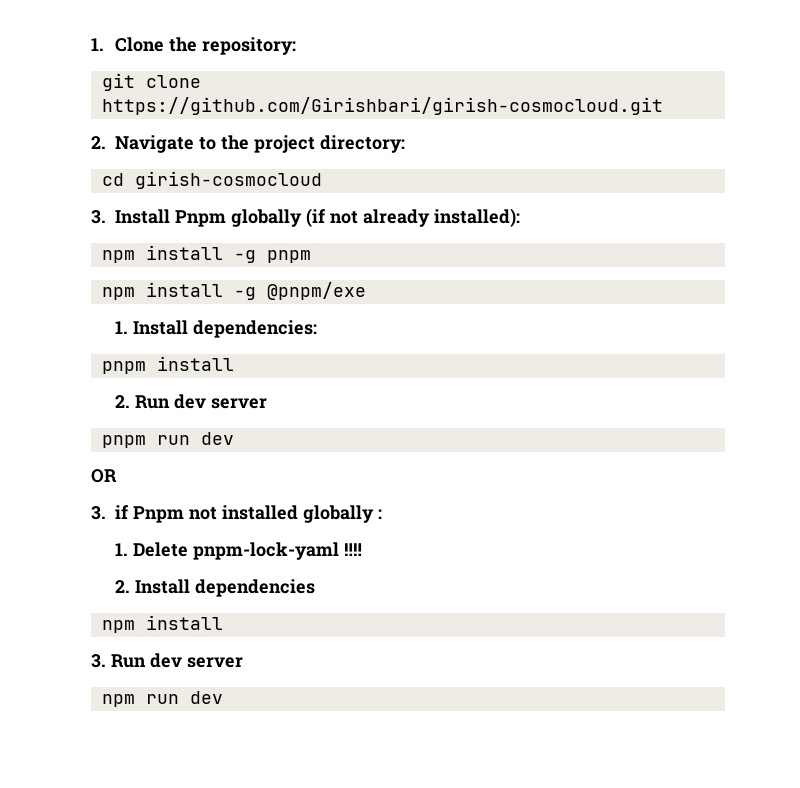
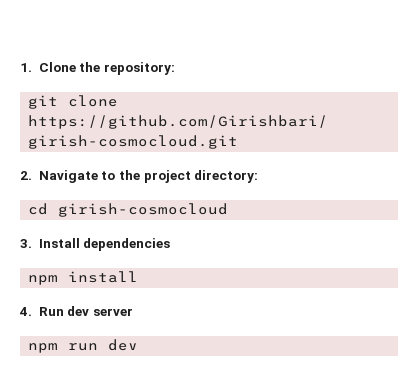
- 3. Install Pnpm globally (if not already installed):
- npm install -g pnpm
- npm install -g @pnpm/exe
- 1. Install dependencies:
- pnpm install
- 2. Run dev server
- pnpm run dev
- OR
- 3. if Pnpm not installed globally :
- 1. Delete pnpm-lock-yaml ‼‼
- 2. Install dependencies
+ 3. Install dependencies
- 3. Run dev server
+ 4. Run dev server

